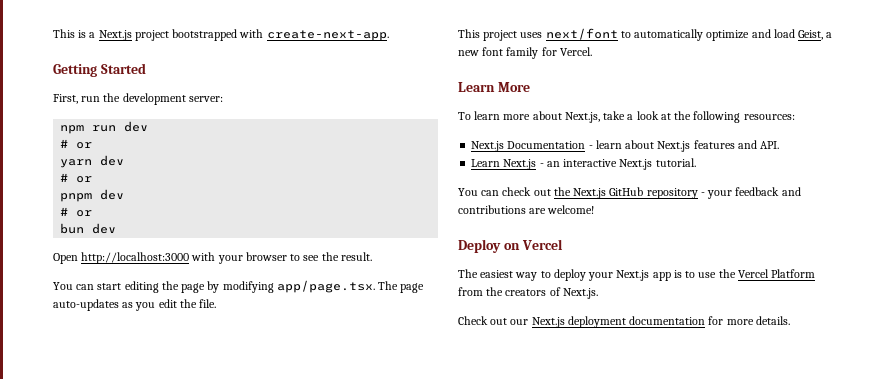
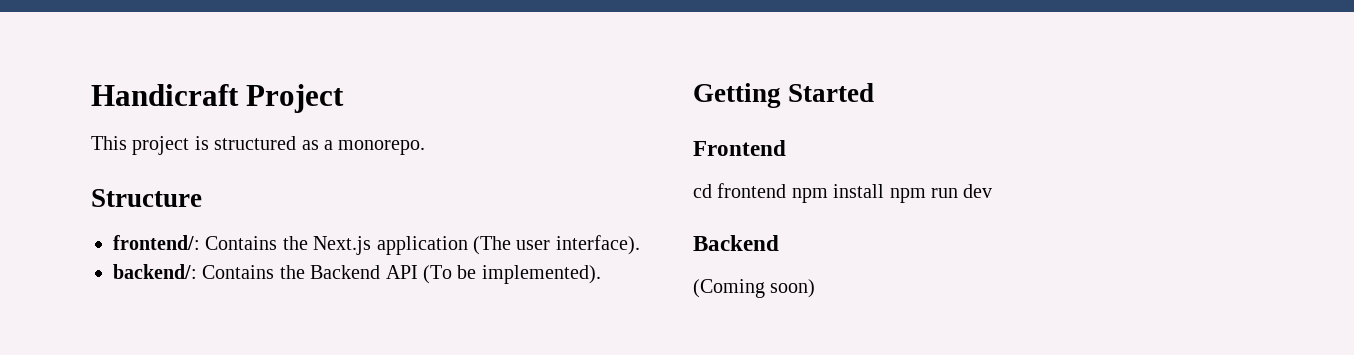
- This is a Next.js project bootstrapped with create-next-app.
+ Handicraft Project
+ This project is structured as a monorepo.
+ Structure
+ frontend/: Contains the Next.js application (The user interface).
+ backend/: Contains the Backend API (To be implemented).
  Getting Started
- First, run the development server:
- npm run dev
- # or
- yarn dev
- # or
- pnpm dev
- # or
- bun dev
- Open http://localhost:3000 with your browser to see the result.
- You can start editing the page by modifying app/page.tsx. The page auto-updates as you edit the file.
- This project uses next/font to automatically optimize and load Geist, a new font family for Vercel.
- Learn More
- To learn more about Next.js, take a look at the following resources:
- Next.js Documentation - learn about Next.js features and API.
- Learn Next.js - an interactive Next.js tutorial.
- You can check out the Next.js GitHub repository - your feedback and contributions are welcome!
- Deploy on Vercel
- The easiest way to deploy your Next.js app is to use the Vercel Platform from the creators of Next.js.
- Check out our Next.js deployment documentation for more details.
+ Frontend
+ cd frontend npm install npm run dev
+ Backend
+ (Coming soon)

